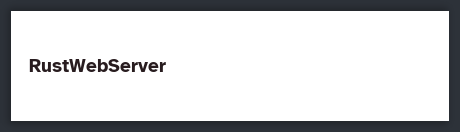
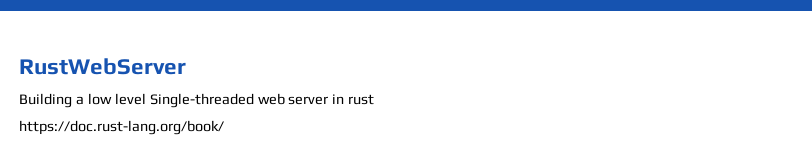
+ Building a low level Single-threaded web server in rust
+ https://doc.rust-lang.org/book/

